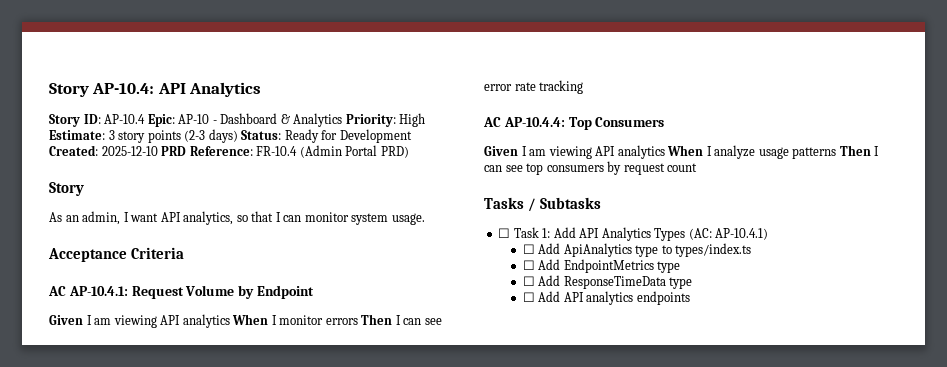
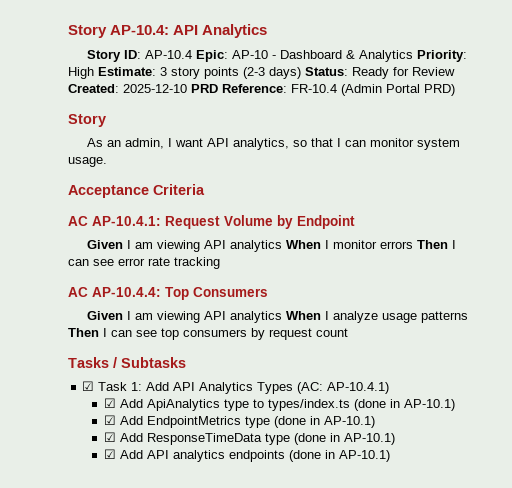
- Story ID: AP-10.4 Epic: AP-10 - Dashboard & Analytics Priority: High Estimate: 3 story points (2-3 days) Status: Ready for Development Created: 2025-12-10 PRD Reference: FR-10.4 (Admin Portal PRD)
+ Story ID: AP-10.4 Epic: AP-10 - Dashboard & Analytics Priority: High Estimate: 3 story points (2-3 days) Status: Ready for Review Created: 2025-12-10 PRD Reference: FR-10.4 (Admin Portal PRD)
- ☐ Task 1: Add API Analytics Types (AC: AP-10.4.1)
+ ☑ Task 1: Add API Analytics Types (AC: AP-10.4.1)
- ☐ Add ApiAnalytics type to types/index.ts
- ☐ Add EndpointMetrics type
- ☐ Add ResponseTimeData type
- ☐ Add API analytics endpoints
+ ☑ Add ApiAnalytics type to types/index.ts (done in AP-10.1)
+ ☑ Add EndpointMetrics type (done in AP-10.1)
+ ☑ Add ResponseTimeData type (done in AP-10.1)
+ ☑ Add API analytics endpoints (done in AP-10.1)

